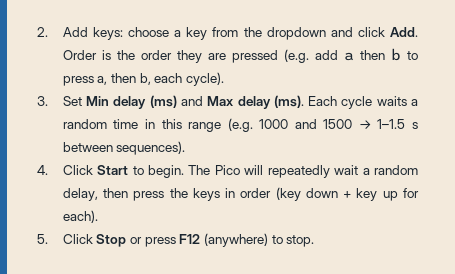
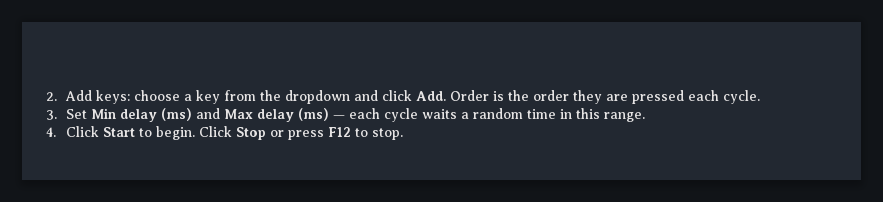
- 2. Add keys: choose a key from the dropdown and click Add. Order is the order they are pressed (e.g. add a then b to press a, then b, each cycle).
+ 2. Add keys: choose a key from the dropdown and click Add. Order is the order they are pressed each cycle.
- 3. Set Min delay (ms) and Max delay (ms). Each cycle waits a random time in this range (e.g. 1000 and 1500 → 1–1.5 s between sequences).
+ 3. Set Min delay (ms) and Max delay (ms) — each cycle waits a random time in this range.
- The Pico will repeatedly wait a random delay, then press the keys in order (key down + key up for each).
- 5. Click Stop or press F12 (anywhere) to stop.
+ Click Stop or press F12 to stop.

